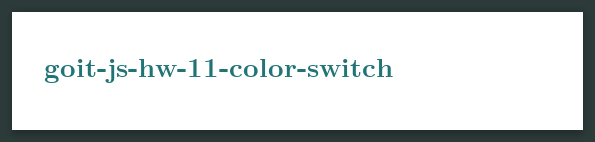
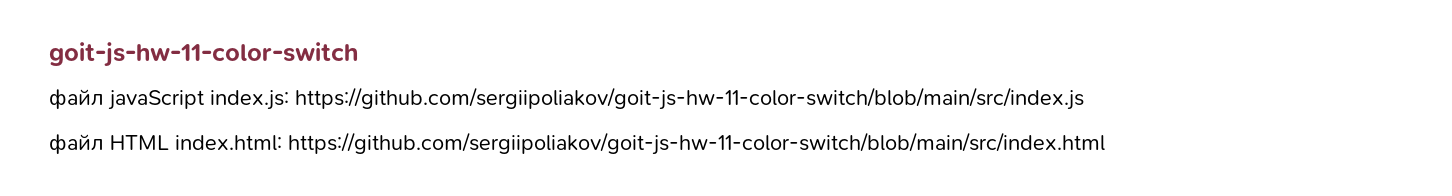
+ файл javaScript index.js: https://github.com/sergiipoliakov/goit-js-hw-11-color-switch/blob/main/src/index.js
+ файл HTML index.html: https://github.com/sergiipoliakov/goit-js-hw-11-color-switch/blob/main/src/index.html

